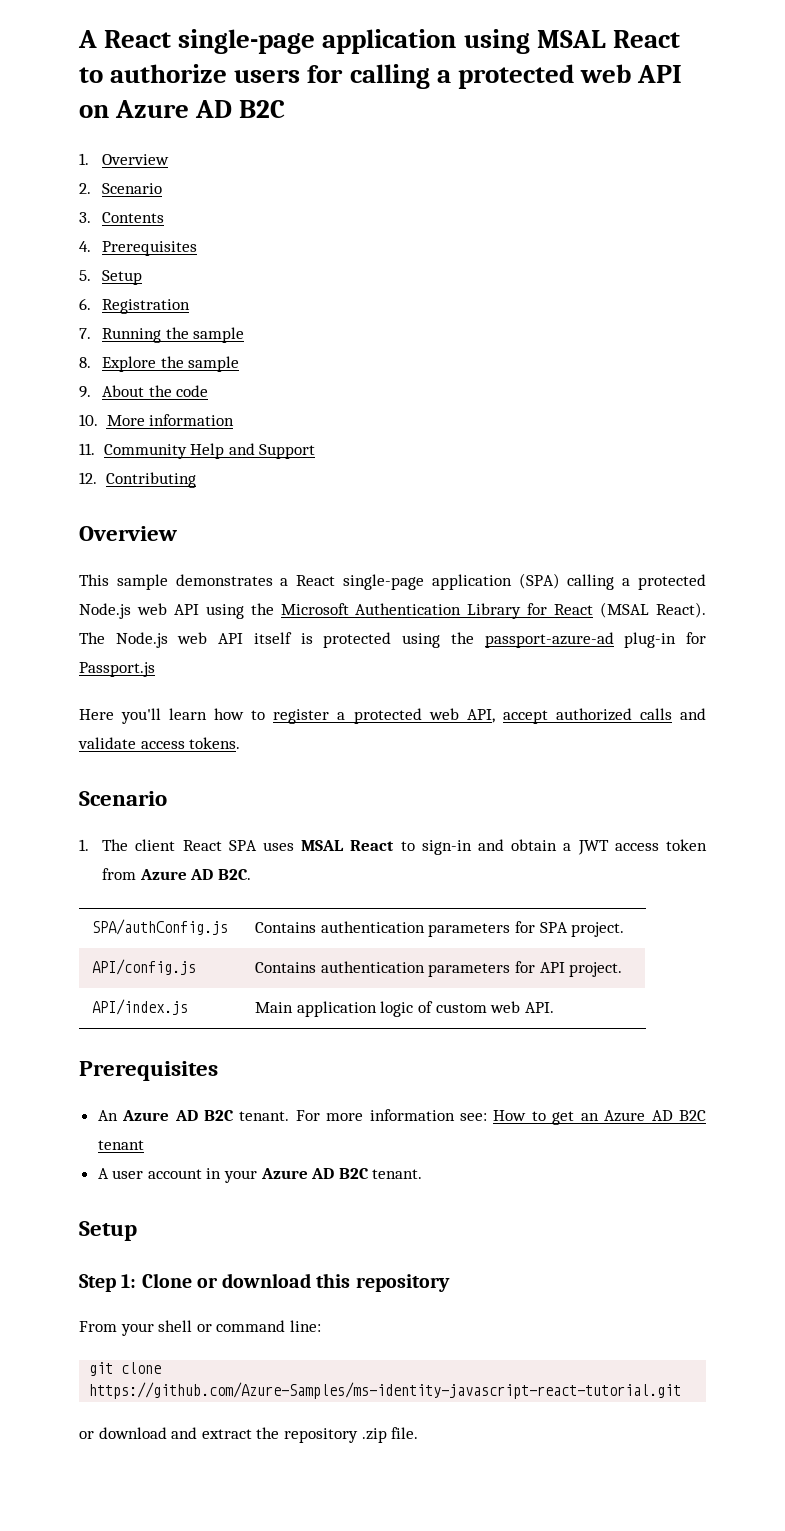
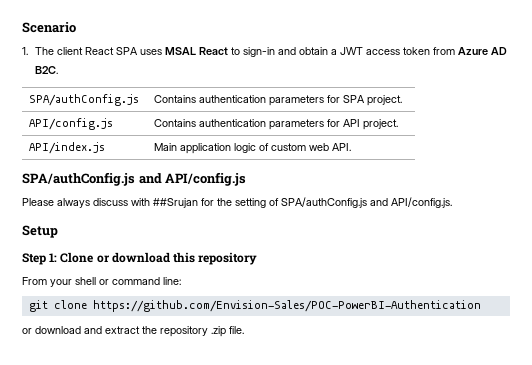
- A React single-page application using MSAL React to authorize users for calling a protected web API on Azure AD B2C
- 1. Overview
- 2. Scenario
- 3. Contents
- 4. Prerequisites
- 5. Setup
- 6. Registration
- 7. Running the sample
- 8. Explore the sample
- 9. About the code
- 10. More information
- 11. Community Help and Support
- 12. Contributing
- Overview
- This sample demonstrates a React single-page application (SPA) calling a protected Node.js web API using the Microsoft Authentication Library for React (MSAL React). The Node.js web API itself is protected using the passport-azure-ad plug-in for Passport.js
- Here you'll learn how to register a protected web API, accept authorized calls and validate access tokens.
  API/index.js | Main application logic of custom web API.
- Prerequisites
- An Azure AD B2C tenant. For more information see: How to get an Azure AD B2C tenant
- A user account in your Azure AD B2C tenant.
+ SPA/authConfig.js and API/config.js
+ Please always discuss with ##Srujan for the setting of SPA/authConfig.js and API/config.js.
- git clone https://github.com/Azure-Samples/ms-identity-javascript-react-tutorial.git
+ git clone https://github.com/Envision-Sales/POC-PowerBI-Authentication

